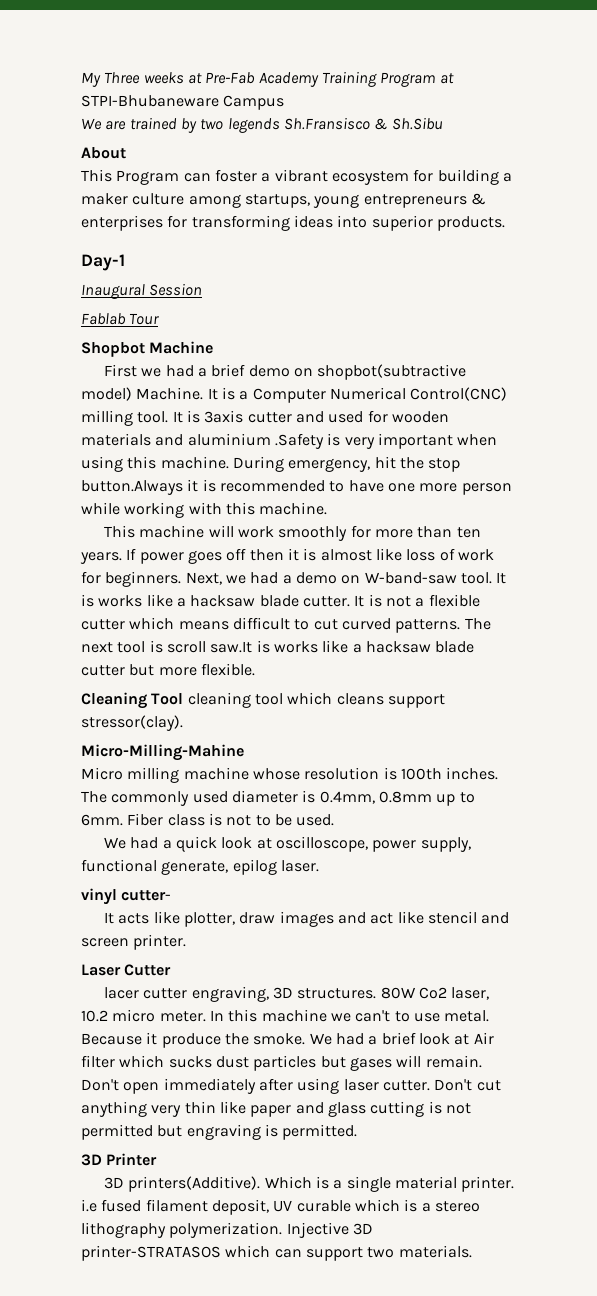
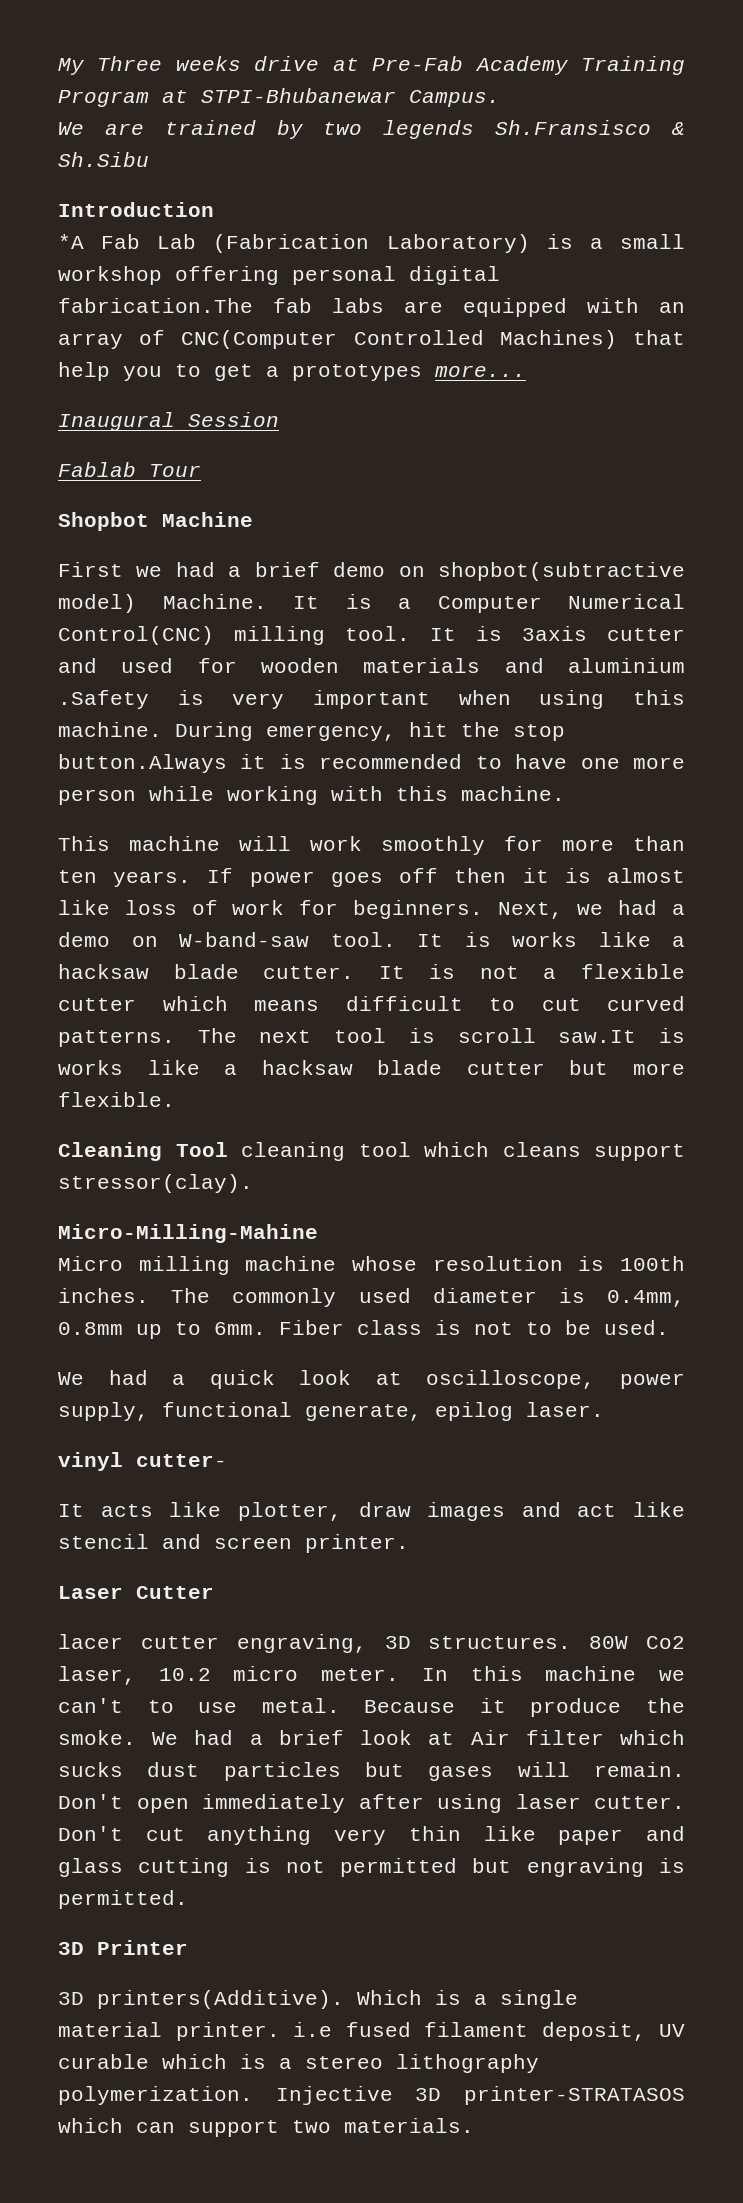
- My Three weeks at Pre-Fab Academy Training Program at STPI-Bhubaneware Campus
+ My Three weeks drive at Pre-Fab Academy Training Program at STPI-Bhubanewar Campus.
- About
- This Program can foster a vibrant ecosystem for building a maker culture among startups, young entrepreneurs & enterprises for transforming ideas into superior products.
- Day-1
+ Introduction
+ *A Fab Lab (Fabrication Laboratory) is a small workshop offering personal digital fabrication.The fab labs are equipped with an array of CNC(Computer Controlled Machines) that help you to get a prototypes more...

